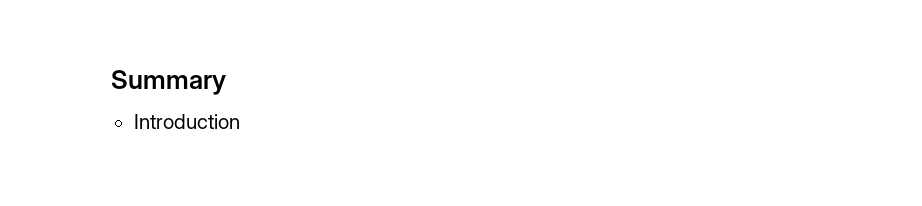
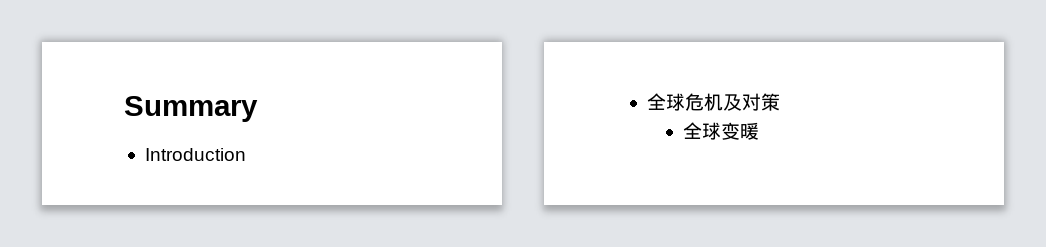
+ 全球危机及对策
+ 全球变暖

